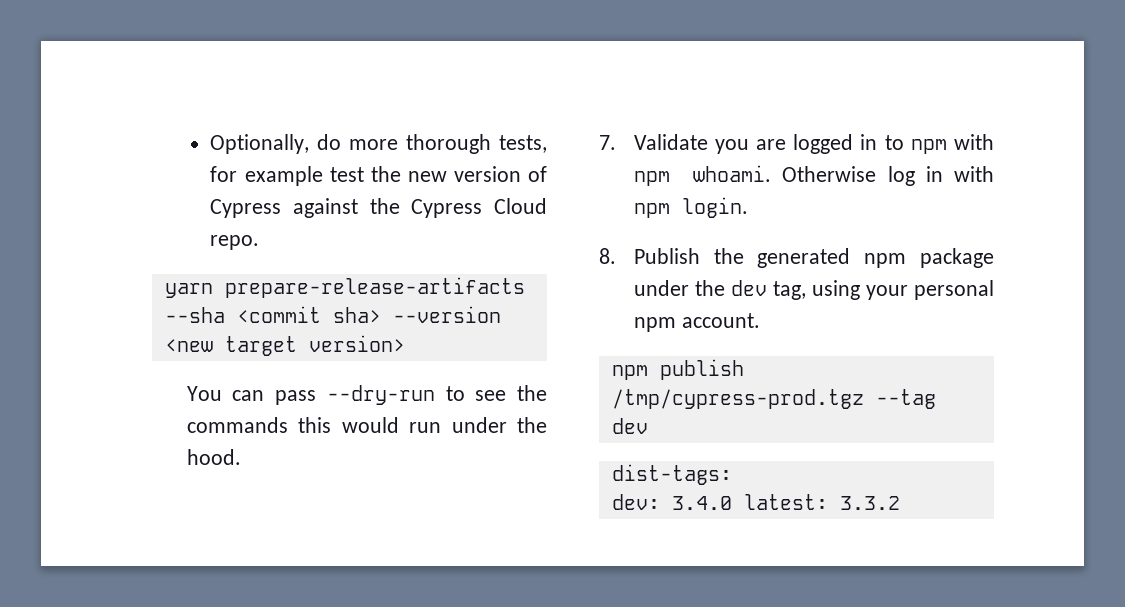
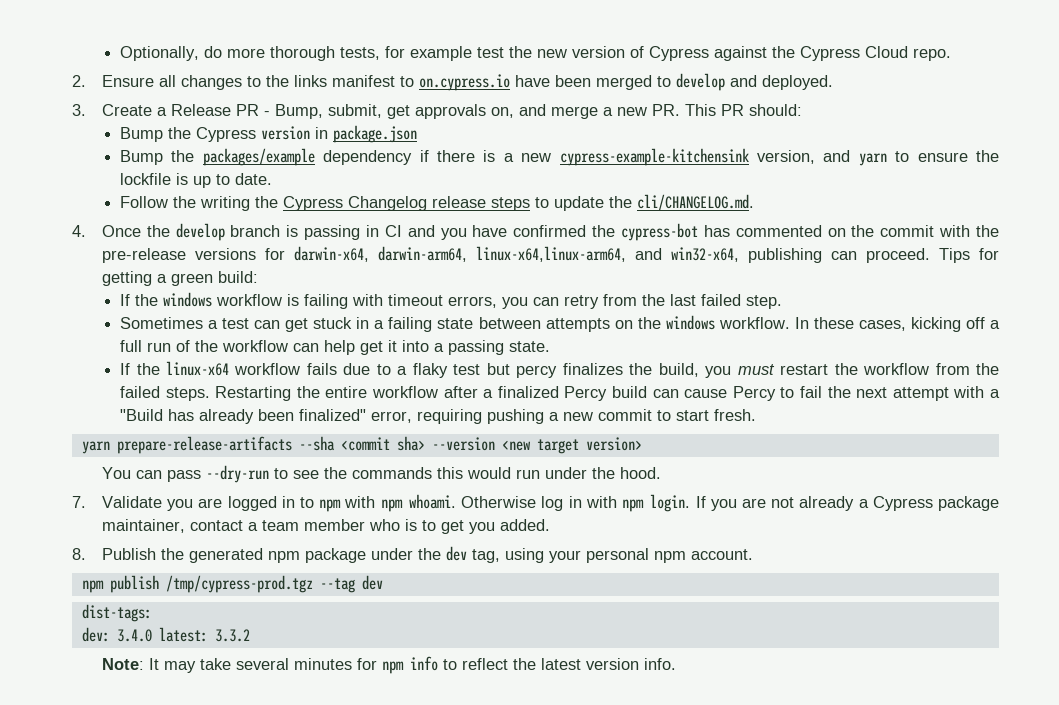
+ 2. Ensure all changes to the links manifest to on.cypress.io have been merged to develop and deployed.
+ 3. Create a Release PR - Bump, submit, get approvals on, and merge a new PR. This PR should:
+ Bump the Cypress version in package.json
+ Bump the packages/example dependency if there is a new cypress-example-kitchensink version, and yarn to ensure the lockfile is up to date.
+ Follow the writing the Cypress Changelog release steps to update the cli/CHANGELOG.md.
+ 4. Once the develop branch is passing in CI and you have confirmed the cypress-bot has commented on the commit with the pre-release versions for darwin-x64, darwin-arm64, linux-x64,linux-arm64, and win32-x64, publishing can proceed. Tips for getting a green build:
+ If the windows workflow is failing with timeout errors, you can retry from the last failed step.
+ Sometimes a test can get stuck in a failing state between attempts on the windows workflow. In these cases, kicking off a full run of the workflow can help get it into a passing state.
+ If the linux-x64 workflow fails due to a flaky test but percy finalizes the build, you must restart the workflow from the failed steps. Restarting the entire workflow after a finalized Percy build can cause Percy to fail the next attempt with a "Build has already been finalized" error, requiring pushing a new commit to start fresh.
+ If you are not already a Cypress package maintainer, contact a team member who is to get you added.
+ Note: It may take several minutes for npm info to reflect the latest version info.

